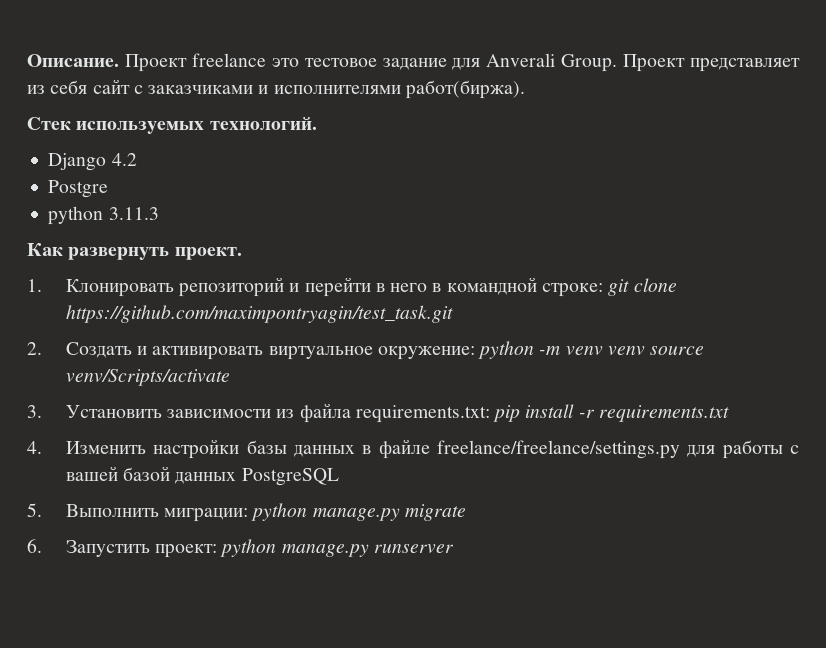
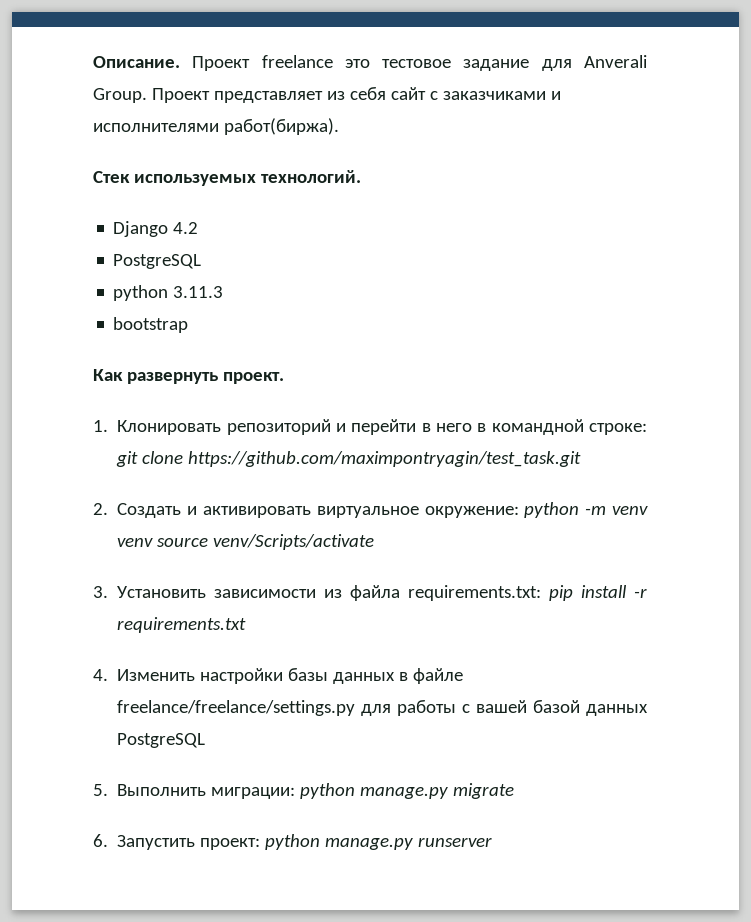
  Django 4.2
- Postgre
+ PostgreSQL
+ bootstrap

